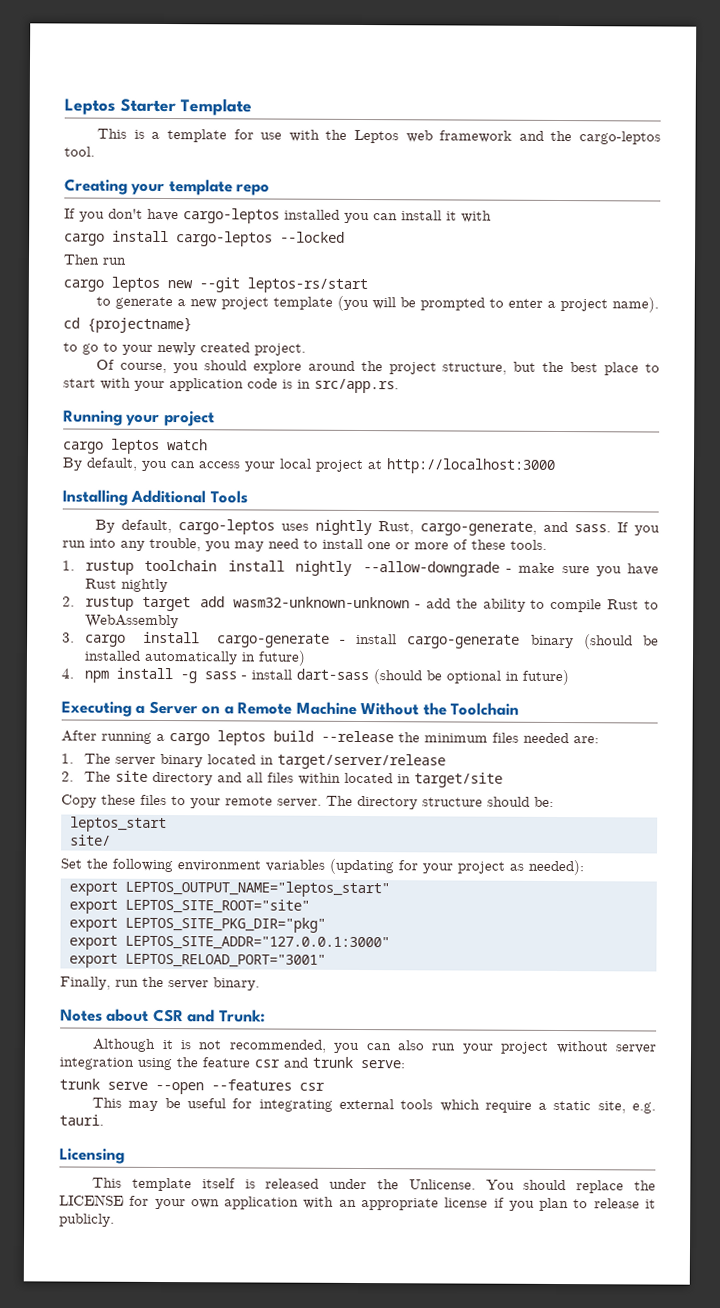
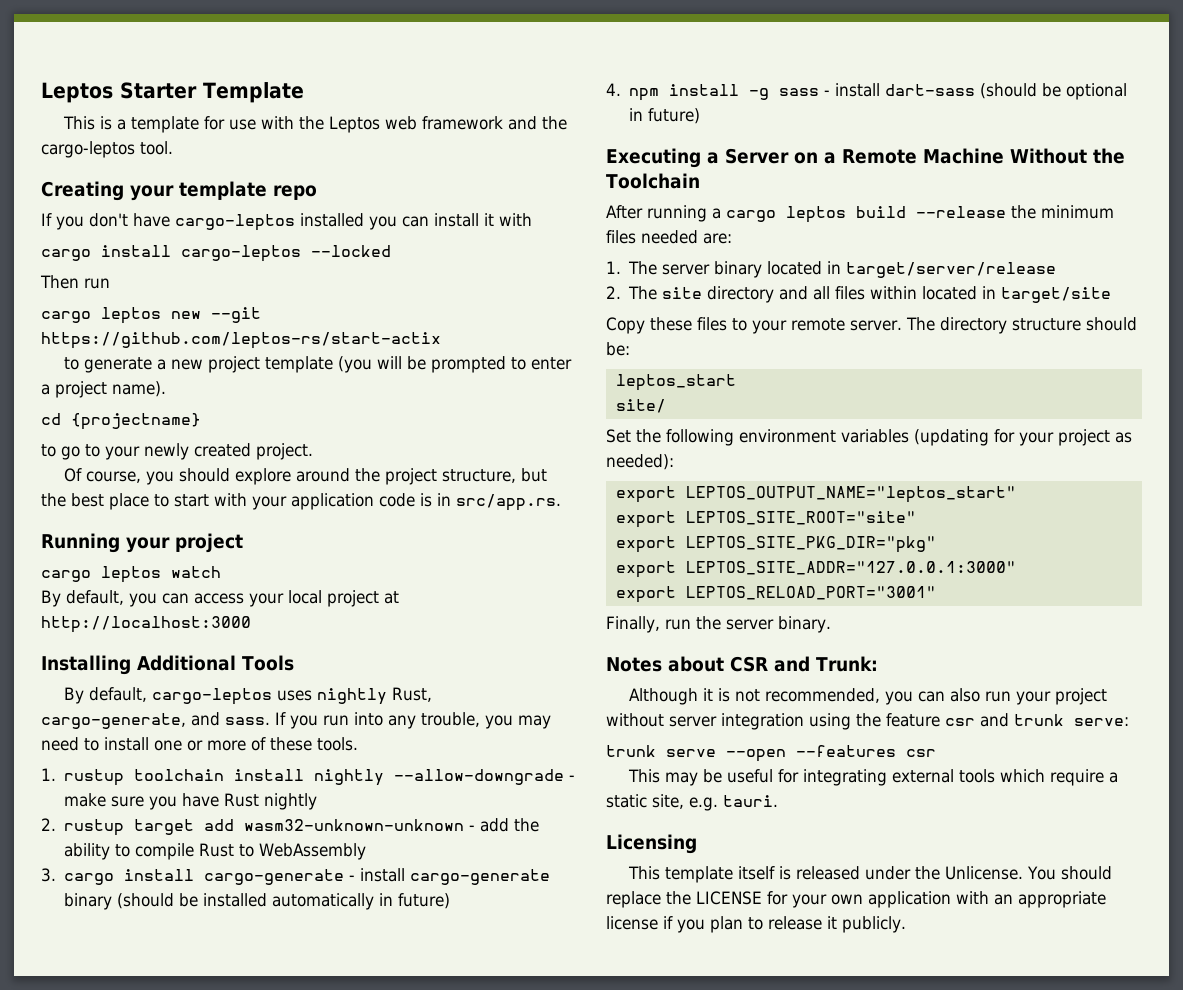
- cargo leptos new --git leptos-rs/start
+ cargo leptos new --git https://github.com/leptos-rs/start-actix

